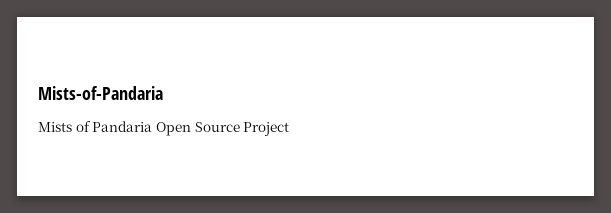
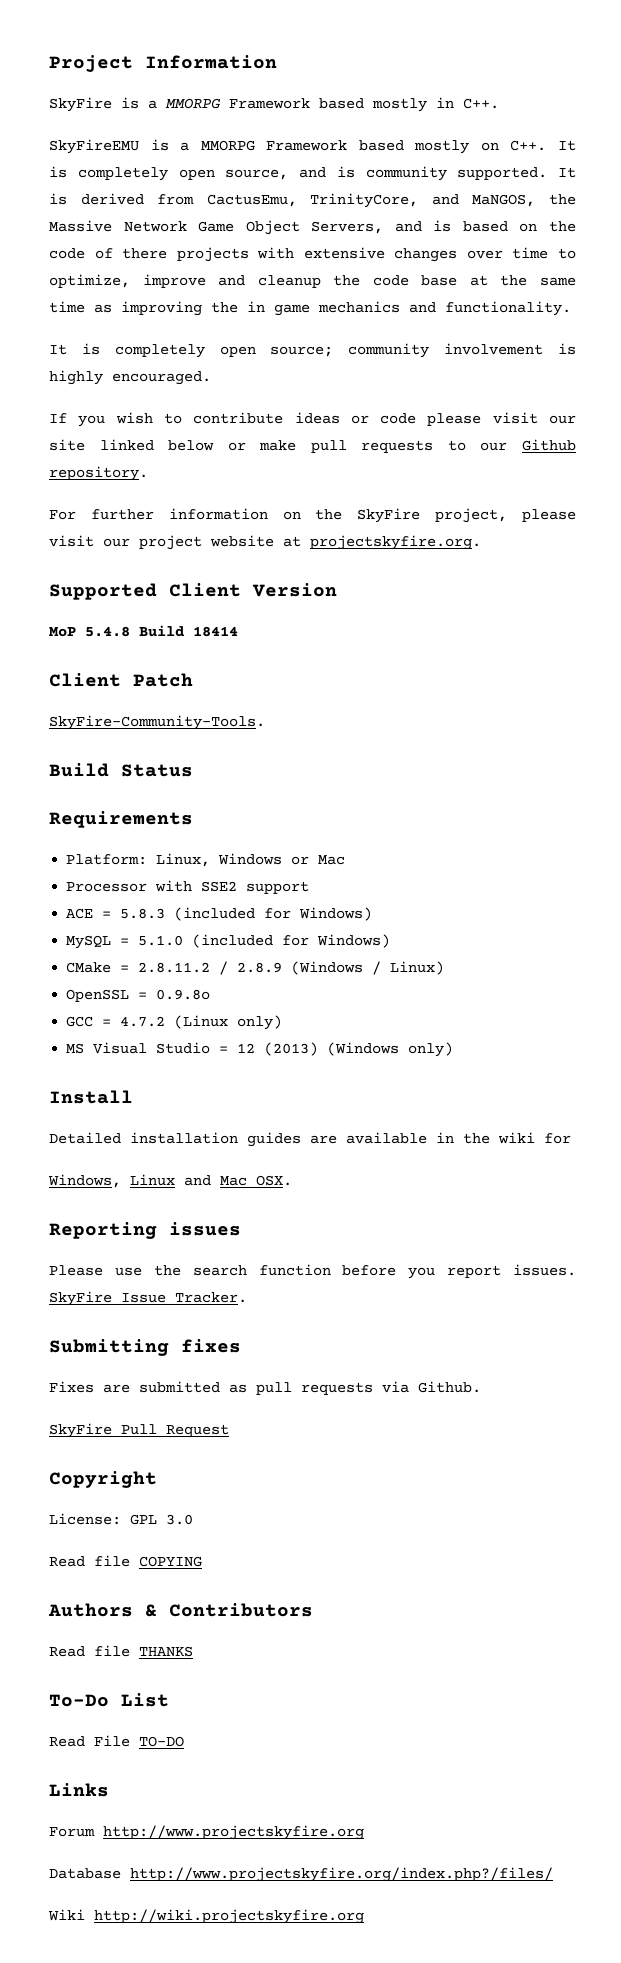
- Mists-of-Pandaria
- Mists of Pandaria Open Source Project
+ Project Information
+ SkyFire is a MMORPG Framework based mostly in C++.
+ SkyFireEMU is a MMORPG Framework based mostly on C++. It is completely open source, and is community supported. It is derived from CactusEmu, TrinityCore, and MaNGOS, the Massive Network Game Object Servers, and is based on the code of there projects with extensive changes over time to optimize, improve and cleanup the code base at the same time as improving the in game mechanics and functionality.
+ It is completely open source; community involvement is highly encouraged.
+ If you wish to contribute ideas or code please visit our site linked below or make pull requests to our Github repository.
+ For further information on the SkyFire project, please visit our project website at projectskyfire.org.
+ Supported Client Version
+ MoP 5.4.8 Build 18414
+ Client Patch
+ SkyFire-Community-Tools.
+ Build Status
+ Requirements
+ Platform: Linux, Windows or Mac
+ Processor with SSE2 support
+ ACE = 5.8.3 (included for Windows)
+ MySQL = 5.1.0 (included for Windows)
+ CMake = 2.8.11.2 / 2.8.9 (Windows / Linux)
+ OpenSSL = 0.9.8o
+ GCC = 4.7.2 (Linux only)
+ MS Visual Studio = 12 (2013) (Windows only)
+ Install
+ Detailed installation guides are available in the wiki for
+ Windows, Linux and Mac OSX.
+ Reporting issues
+ Please use the search function before you report issues. SkyFire Issue Tracker.
+ Submitting fixes
+ Fixes are submitted as pull requests via Github.
+ SkyFire Pull Request
+ Copyright
+ License: GPL 3.0
+ Read file COPYING
+ Authors & Contributors
+ Read file THANKS
+ To-Do List
+ Read File TO-DO
+ Links
+ Forum http://www.projectskyfire.org
+ Database http://www.projectskyfire.org/index.php?/files/
+ Wiki http://wiki.projectskyfire.org

